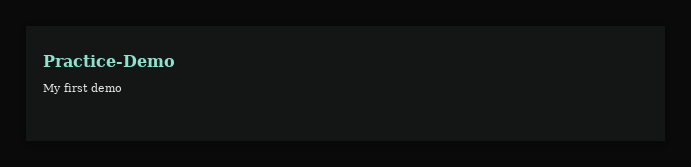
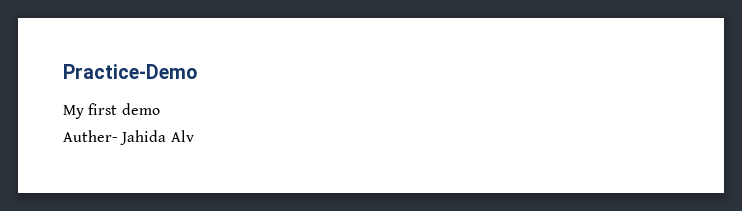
+ Auther- Jahida Alv

